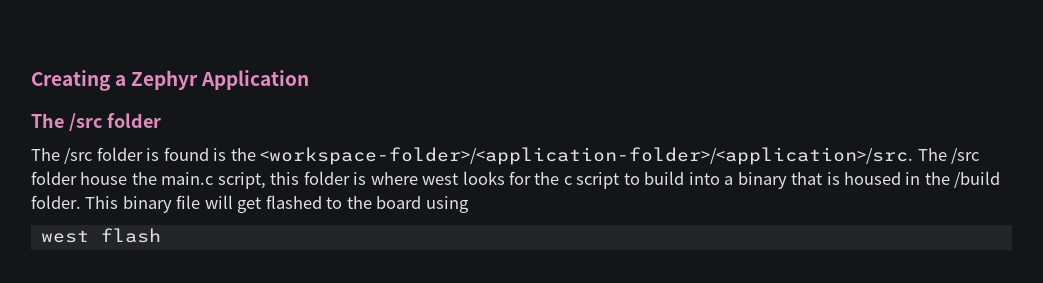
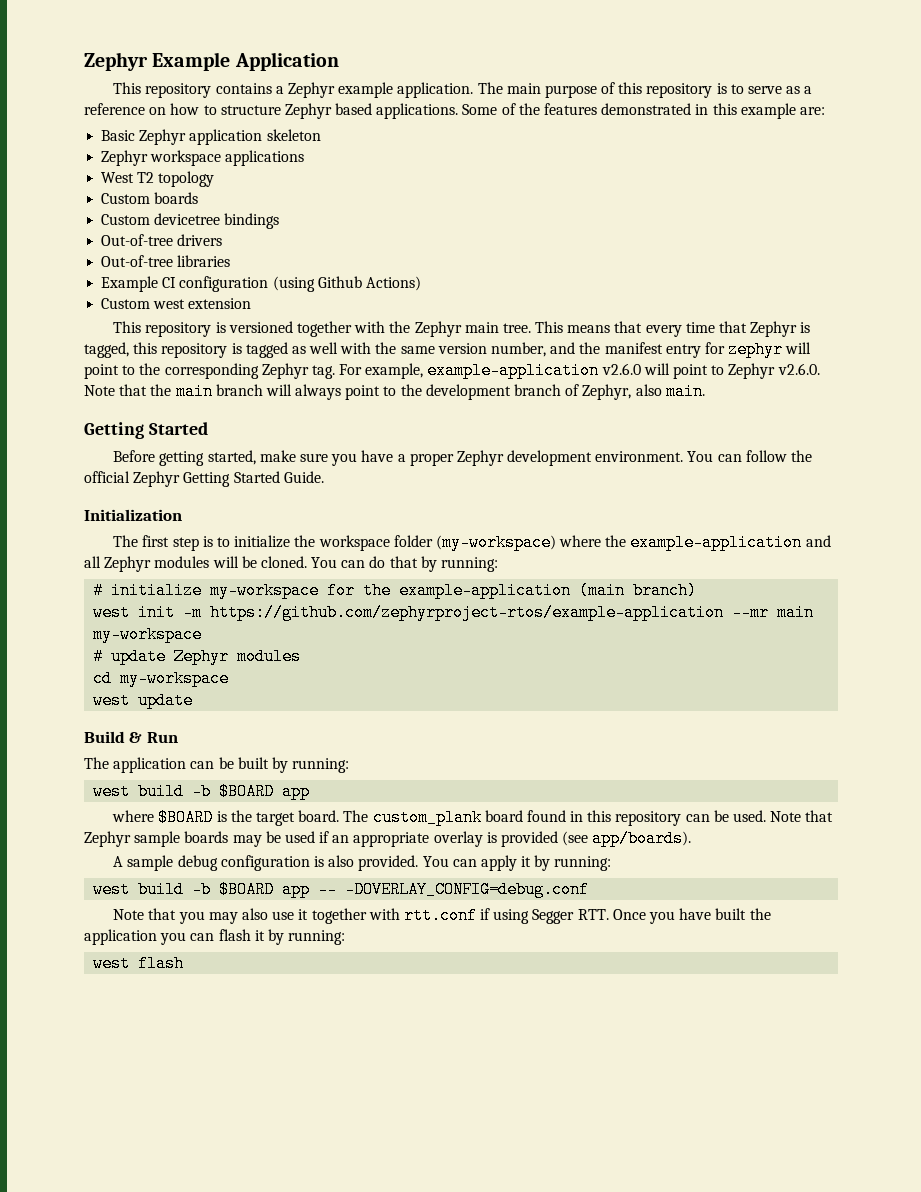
- Creating a Zephyr Application
- The /src folder
- The /src folder is found is the <workspace-folder>/<application-folder>/<application>/src. The /src folder house the main.c script, this folder is where west looks for the c script to build into a binary that is housed in the /build folder. This binary file will get flashed to the board using
+ Zephyr Example Application
+ This repository contains a Zephyr example application. The main purpose of this repository is to serve as a reference on how to structure Zephyr based applications. Some of the features demonstrated in this example are:
+ Basic Zephyr application skeleton
+ Zephyr workspace applications
+ West T2 topology
+ Custom boards
+ Custom devicetree bindings
+ Out-of-tree drivers
+ Out-of-tree libraries
+ Example CI configuration (using Github Actions)
+ Custom west extension
+ This repository is versioned together with the Zephyr main tree. This means that every time that Zephyr is tagged, this repository is tagged as well with the same version number, and the manifest entry for zephyr will point to the corresponding Zephyr tag. For example, example-application v2.6.0 will point to Zephyr v2.6.0. Note that the main branch will always point to the development branch of Zephyr, also main.
+ Getting Started
+ Before getting started, make sure you have a proper Zephyr development environment. You can follow the official Zephyr Getting Started Guide.
+ Initialization
+ The first step is to initialize the workspace folder (my-workspace) where the example-application and all Zephyr modules will be cloned. You can do that by running:
+ # initialize my-workspace for the example-application (main branch)
+ west init -m https://github.com/zephyrproject-rtos/example-application --mr main my-workspace
+ # update Zephyr modules
+ cd my-workspace
+ west update
+ Build & Run
+ The application can be built by running:
+ west build -b $BOARD app
+ where $BOARD is the target board. The custom_plank board found in this repository can be used. Note that Zephyr sample boards may be used if an appropriate overlay is provided (see app/boards).
+ A sample debug configuration is also provided. You can apply it by running:
+ west build -b $BOARD app -- -DOVERLAY_CONFIG=debug.conf
+ Note that you may also use it together with rtt.conf if using Segger RTT. Once you have built the application you can flash it by running:

